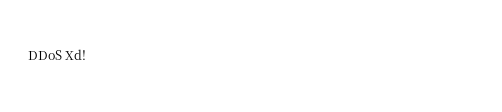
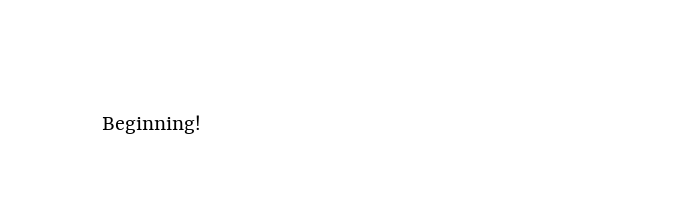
- DDoS Xd!
+ Beginning!

